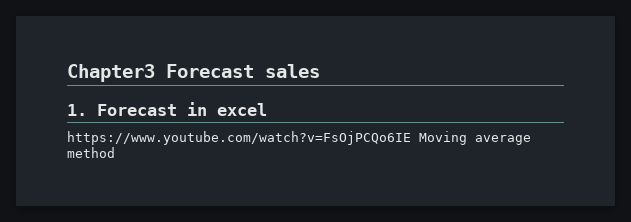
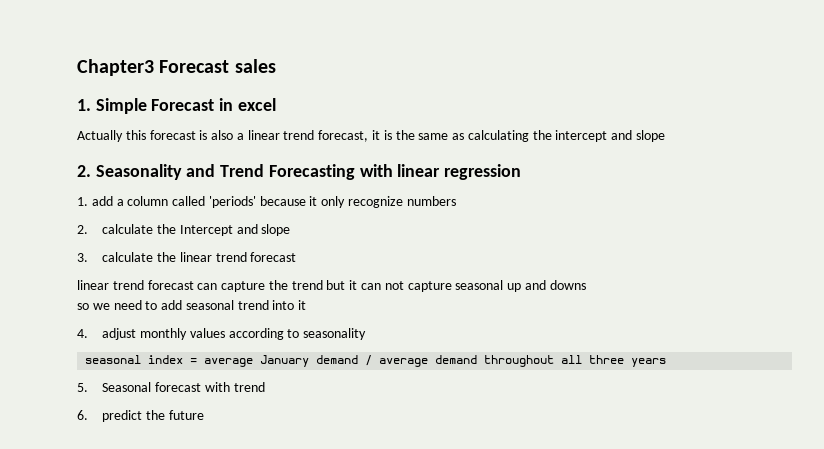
- 1. Forecast in excel
+ 1. Simple Forecast in excel
- https://www.youtube.com/watch?v=FsOjPCQo6IE Moving average method
+ Actually this forecast is also a linear trend forecast, it is the same as calculating the intercept and slope
+ 2. Seasonality and Trend Forecasting with linear regression
+ 1. add a column called 'periods' because it only recognize numbers
+ 2. calculate the Intercept and slope
+ 3. calculate the linear trend forecast
+ linear trend forecast can capture the trend but it can not capture seasonal up and downs
+ so we need to add seasonal trend into it
+ 4. adjust monthly values according to seasonality
+ seasonal index = average January demand / average demand throughout all three years
+ 5. Seasonal forecast with trend
+ 6. predict the future

